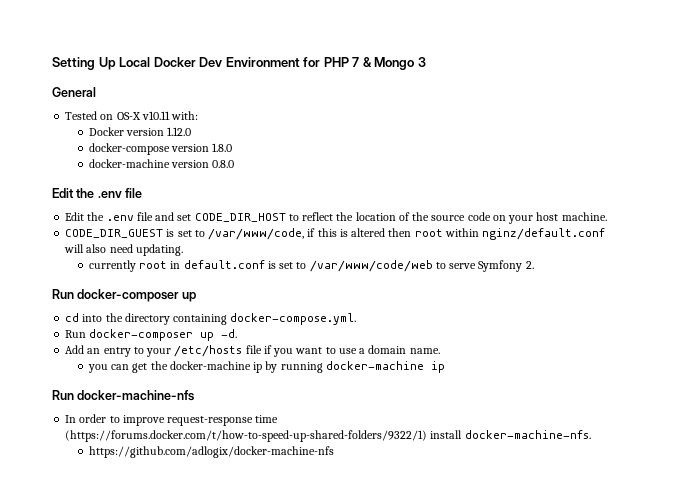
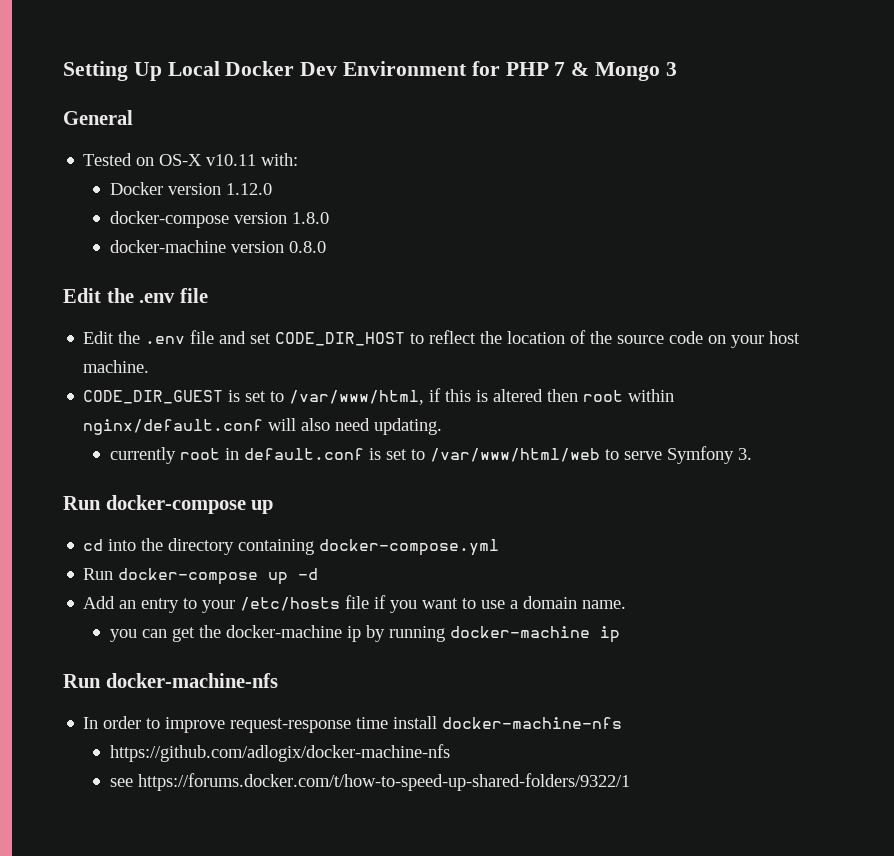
- CODE_DIR_GUEST is set to /var/www/code, if this is altered then root within nginz/default.conf will also need updating.
+ CODE_DIR_GUEST is set to /var/www/html, if this is altered then root within nginx/default.conf will also need updating.
- currently root in default.conf is set to /var/www/code/web to serve Symfony 2.
- Run docker-composer up
+ currently root in default.conf is set to /var/www/html/web to serve Symfony 3.
+ Run docker-compose up
- cd into the directory containing docker-compose.yml.
- Run docker-composer up -d.
+ cd into the directory containing docker-compose.yml
+ Run docker-compose up -d
- In order to improve request-response time (https://forums.docker.com/t/how-to-speed-up-shared-folders/9322/1) install docker-machine-nfs.
+ In order to improve request-response time install docker-machine-nfs
+ see https://forums.docker.com/t/how-to-speed-up-shared-folders/9322/1

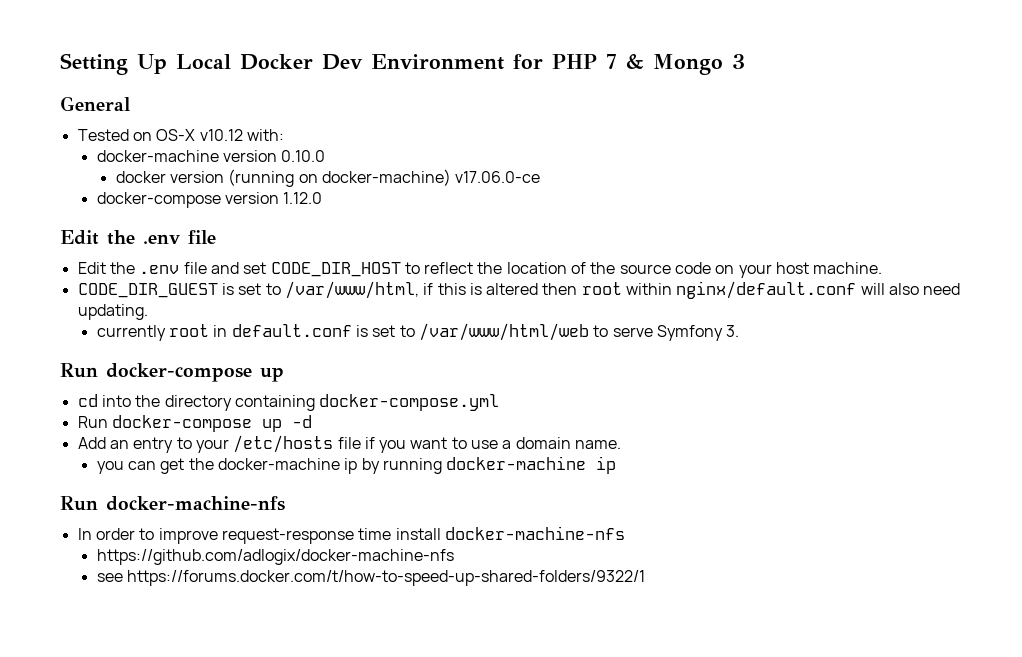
- Tested on OS-X v10.11 with:
+ Tested on OS-X v10.12 with:
- Docker version 1.12.0
- docker-compose version 1.8.0
- docker-machine version 0.8.0
+ docker-machine version 0.10.0
+ docker version (running on docker-machine) v17.06.0-ce
+ docker-compose version 1.12.0

